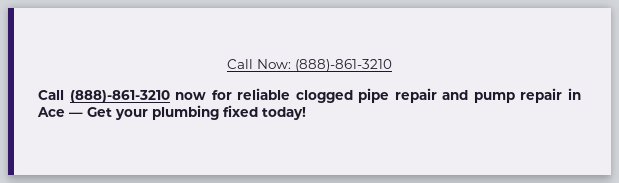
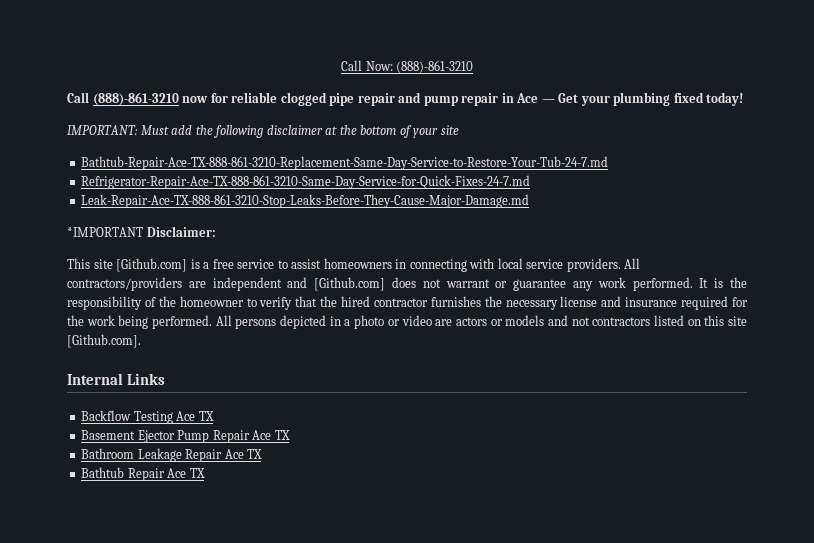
+ IMPORTANT: Must add the following disclaimer at the bottom of your site
+ Bathtub-Repair-Ace-TX-888-861-3210-Replacement-Same-Day-Service-to-Restore-Your-Tub-24-7.md
+ Refrigerator-Repair-Ace-TX-888-861-3210-Same-Day-Service-for-Quick-Fixes-24-7.md
+ Leak-Repair-Ace-TX-888-861-3210-Stop-Leaks-Before-They-Cause-Major-Damage.md
+ *IMPORTANT Disclaimer:
+ This site [Github.com] is a free service to assist homeowners in connecting with local service providers. All contractors/providers are independent and [Github.com] does not warrant or guarantee any work performed. It is the responsibility of the homeowner to verify that the hired contractor furnishes the necessary license and insurance required for the work being performed. All persons depicted in a photo or video are actors or models and not contractors listed on this site [Github.com].
+ Internal Links
+ Backflow Testing Ace TX
+ Basement Ejector Pump Repair Ace TX
+ Bathroom Leakage Repair Ace TX
+ Bathtub Repair Ace TX

